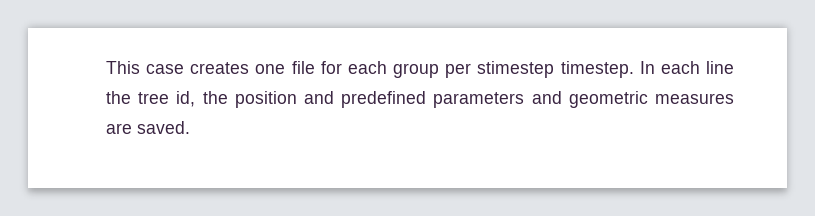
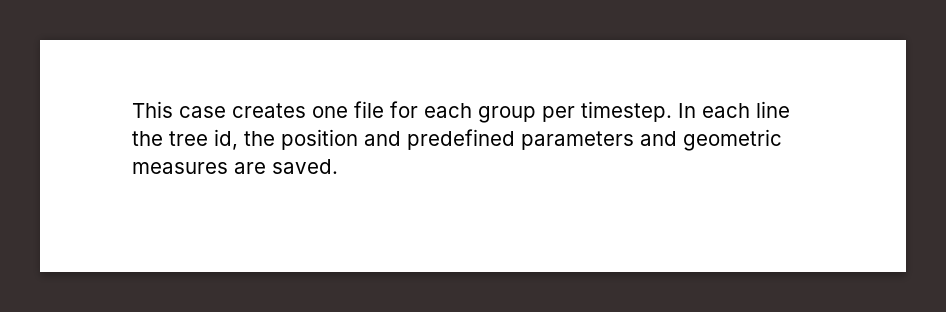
- This case creates one file for each group per stimestep timestep.
+ This case creates one file for each group per timestep.

